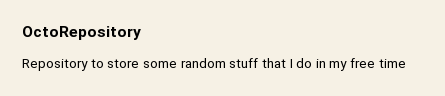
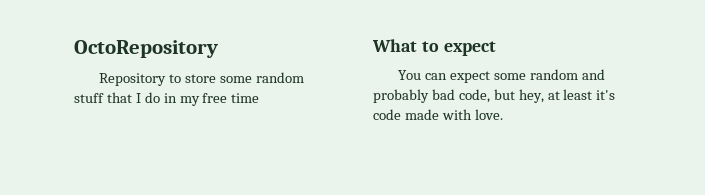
+ What to expect
+ You can expect some random and probably bad code, but hey, at least it's code made with love.

